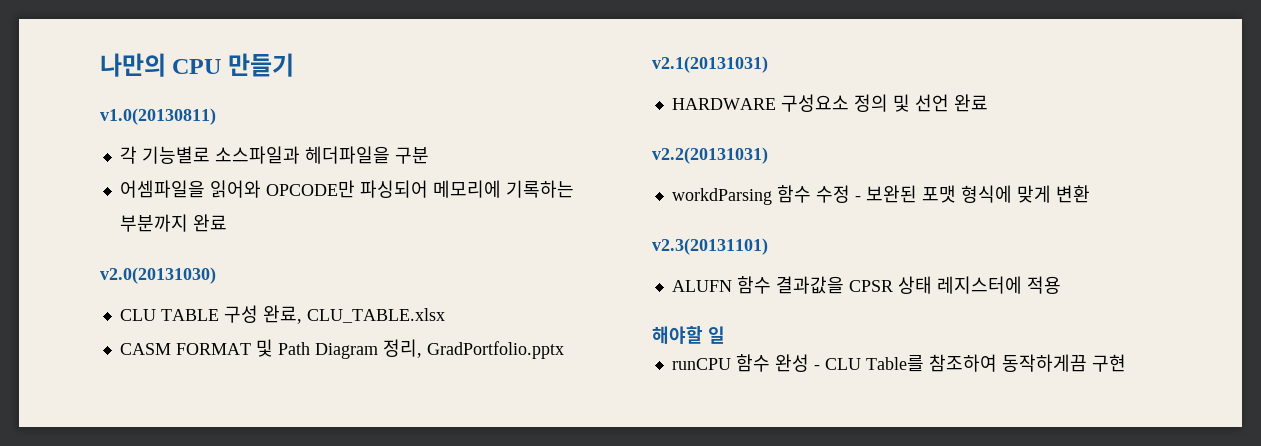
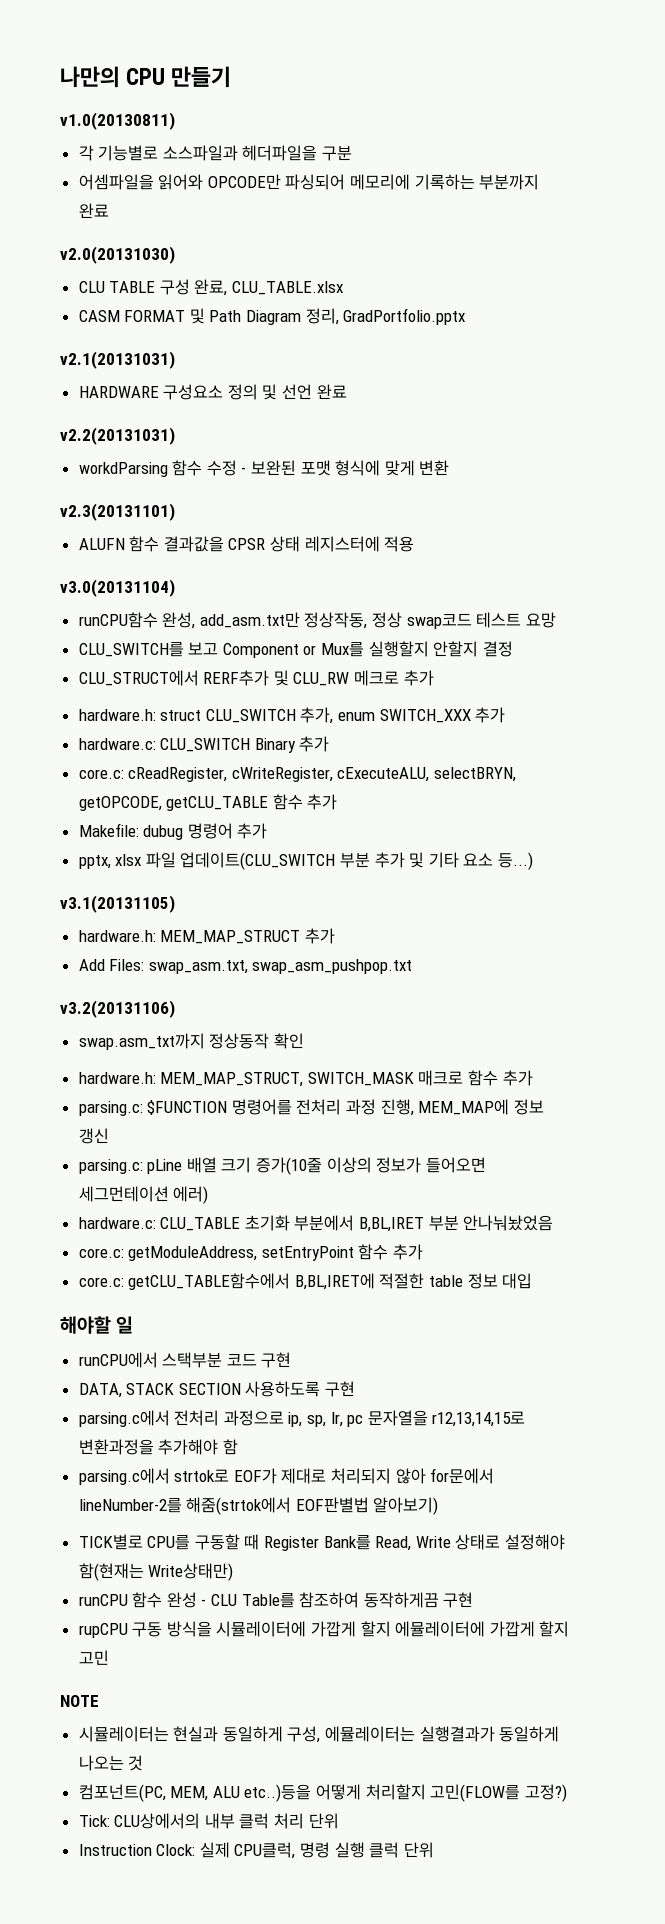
+ v3.0(20131104)
+ runCPU함수 완성, add_asm.txt만 정상작동, 정상 swap코드 테스트 요망
+ CLU_SWITCH를 보고 Component or Mux를 실행할지 안할지 결정
+ CLU_STRUCT에서 RERF추가 및 CLU_RW 메크로 추가
+ hardware.h: struct CLU_SWITCH 추가, enum SWITCH_XXX 추가
+ hardware.c: CLU_SWITCH Binary 추가
+ core.c: cReadRegister, cWriteRegister, cExecuteALU, selectBRYN, getOPCODE, getCLU_TABLE 함수 추가
+ Makefile: dubug 명령어 추가
+ pptx, xlsx 파일 업데이트(CLU_SWITCH 부분 추가 및 기타 요소 등...)
+ v3.1(20131105)
+ hardware.h: MEM_MAP_STRUCT 추가
+ Add Files: swap_asm.txt, swap_asm_pushpop.txt
+ v3.2(20131106)
+ swap.asm_txt까지 정상동작 확인
+ hardware.h: MEM_MAP_STRUCT, SWITCH_MASK 매크로 함수 추가
+ parsing.c: $FUNCTION 명령어를 전처리 과정 진행, MEM_MAP에 정보 갱신
+ parsing.c: pLine 배열 크기 증가(10줄 이상의 정보가 들어오면 세그먼테이션 에러)
+ hardware.c: CLU_TABLE 초기화 부분에서 B,BL,IRET 부분 안나눠놨었음
+ core.c: getModuleAddress, setEntryPoint 함수 추가
+ core.c: getCLU_TABLE함수에서 B,BL,IRET에 적절한 table 정보 대입
  해야할 일
+ runCPU에서 스택부분 코드 구현
+ DATA, STACK SECTION 사용하도록 구현
+ parsing.c에서 전처리 과정으로 ip, sp, lr, pc 문자열을 r12,13,14,15로 변환과정을 추가해야 함
+ parsing.c에서 strtok로 EOF가 제대로 처리되지 않아 for문에서 lineNumber-2를 해줌(strtok에서 EOF판별법 알아보기)
+ TICK별로 CPU를 구동할 때 Register Bank를 Read, Write 상태로 설정해야 함(현재는 Write상태만)
+ rupCPU 구동 방식을 시뮬레이터에 가깝게 할지 에뮬레이터에 가깝게 할지 고민
+ NOTE
+ 시뮬레이터는 현실과 동일하게 구성, 에뮬레이터는 실행결과가 동일하게 나오는 것
+ 컴포넌트(PC, MEM, ALU etc..)등을 어떻게 처리할지 고민(FLOW를 고정?)
+ Tick: CLU상에서의 내부 클럭 처리 단위
+ Instruction Clock: 실제 CPU클럭, 명령 실행 클럭 단위

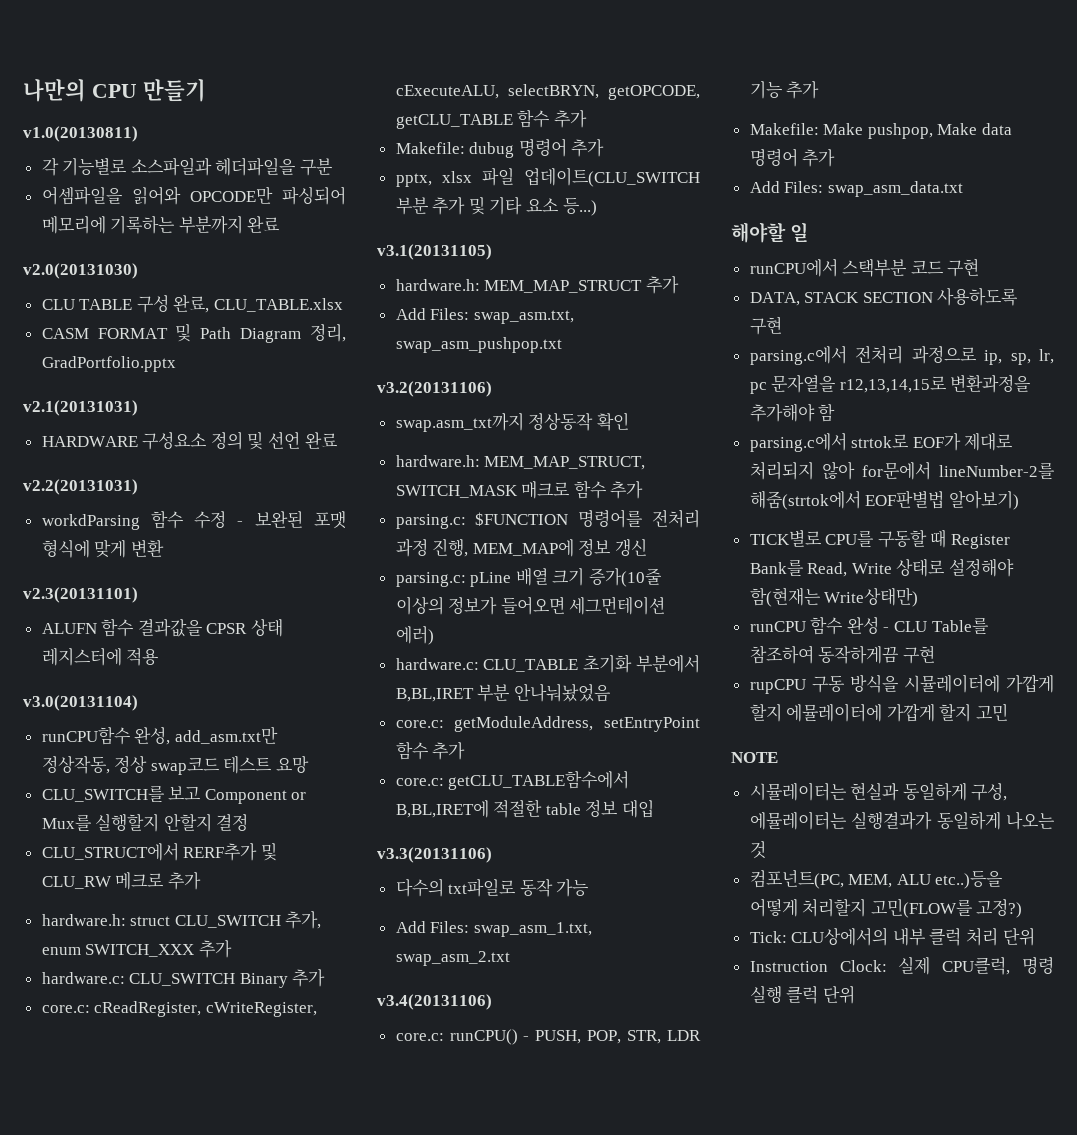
+ v3.3(20131106)
+ 다수의 txt파일로 동작 가능
+ Add Files: swap_asm_1.txt, swap_asm_2.txt
+ v3.4(20131106)
+ core.c: runCPU() - PUSH, POP, STR, LDR 기능 추가
+ Makefile: Make pushpop, Make data 명령어 추가
+ Add Files: swap_asm_data.txt

